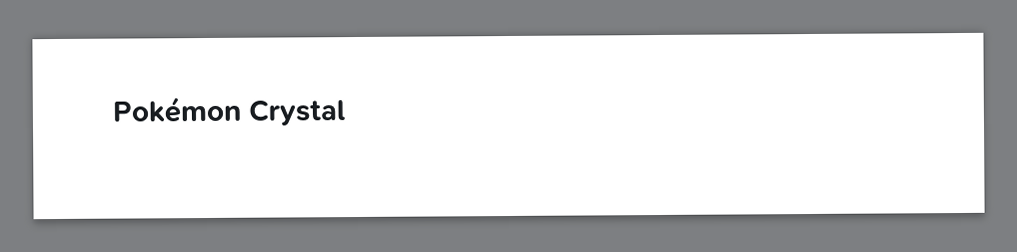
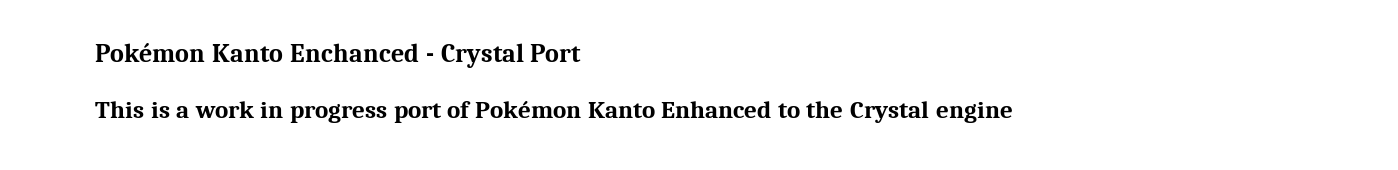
- Pokémon Crystal
+ Pokémon Kanto Enchanced - Crystal Port
+ This is a work in progress port of Pokémon Kanto Enhanced to the Crystal engine

